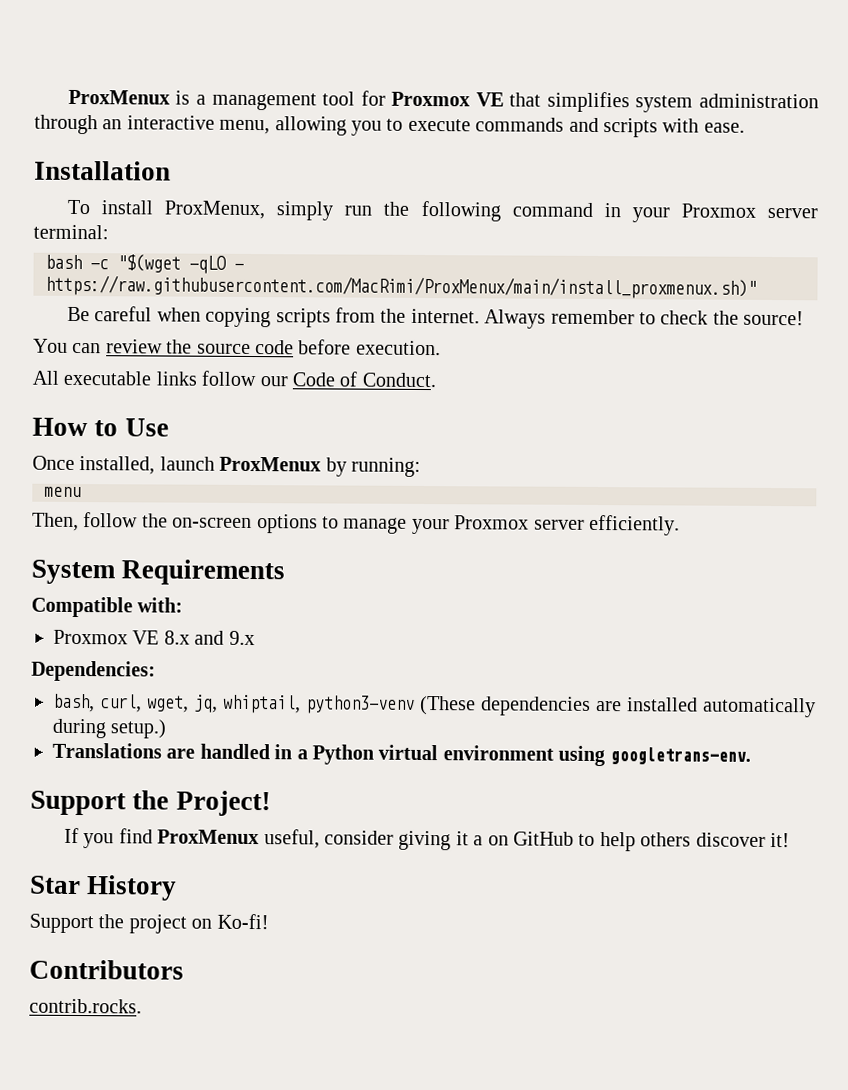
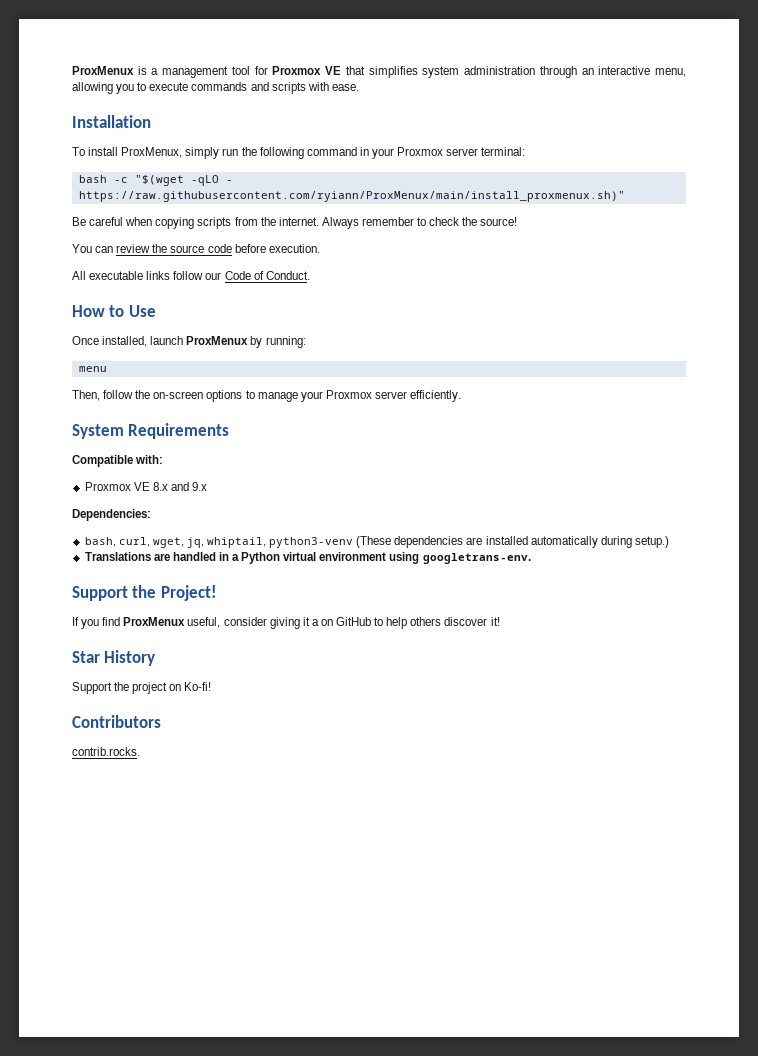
- bash -c "$(wget -qLO - https://raw.githubusercontent.com/MacRimi/ProxMenux/main/install_proxmenux.sh)"
+ bash -c "$(wget -qLO - https://raw.githubusercontent.com/ryiann/ProxMenux/main/install_proxmenux.sh)"

